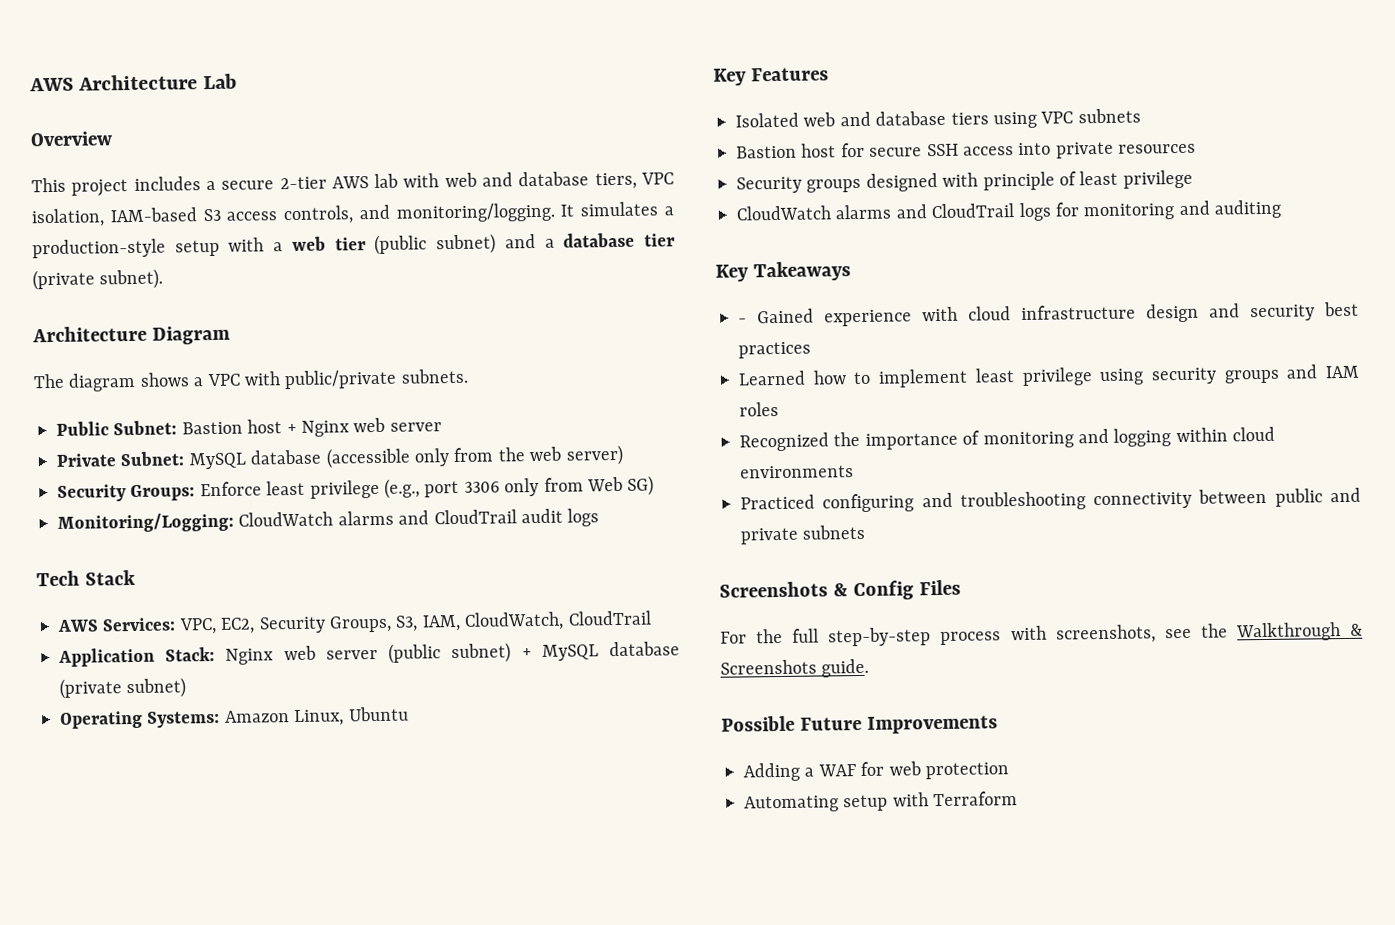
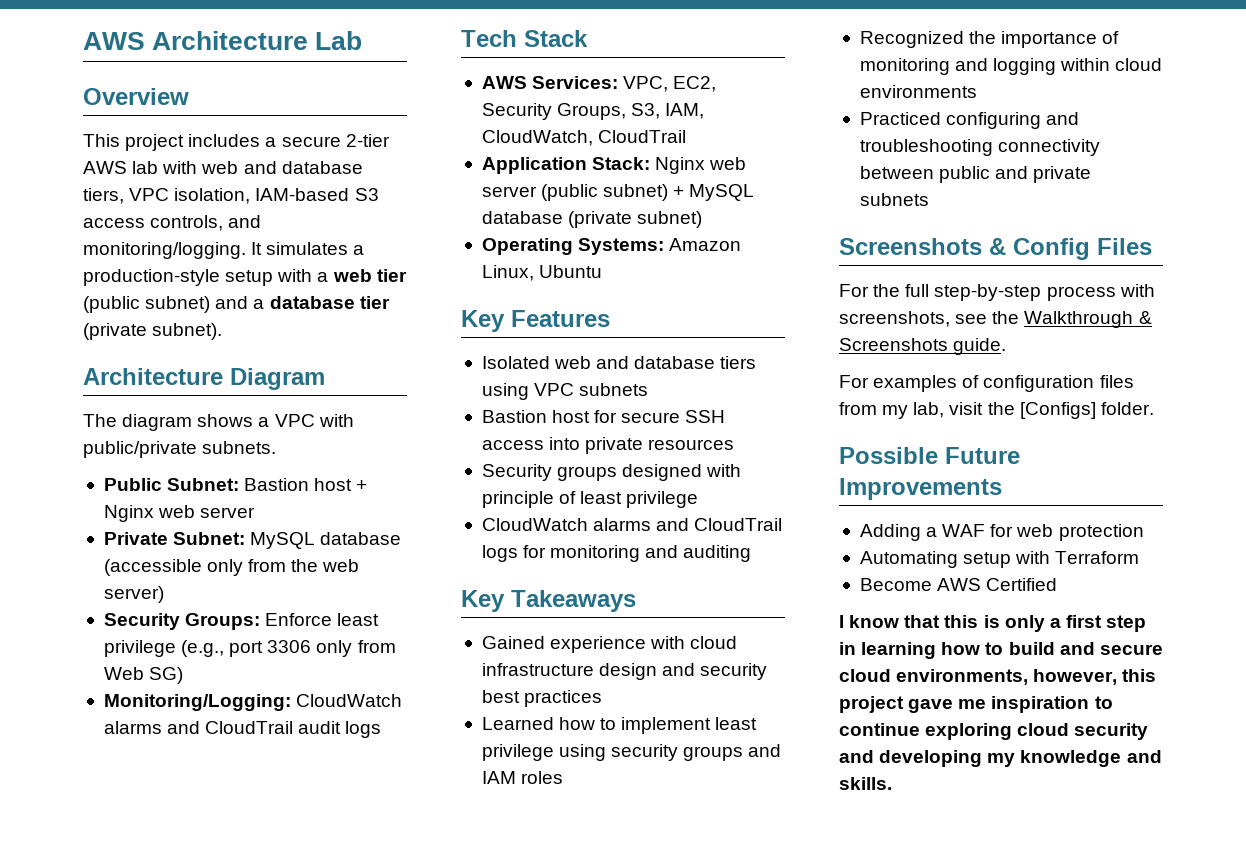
- - Gained experience with cloud infrastructure design and security best practices
+ Gained experience with cloud infrastructure design and security best practices
+ For examples of configuration files from my lab, visit the [Configs] folder.
+ Become AWS Certified
+ I know that this is only a first step in learning how to build and secure cloud environments, however, this project gave me inspiration to continue exploring cloud security and developing my knowledge and skills.

